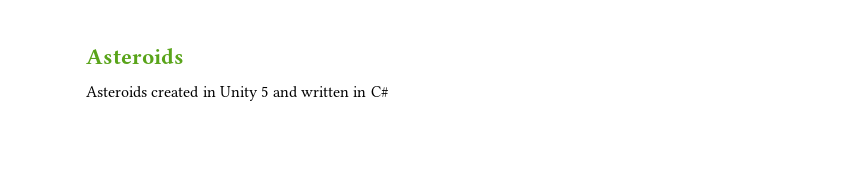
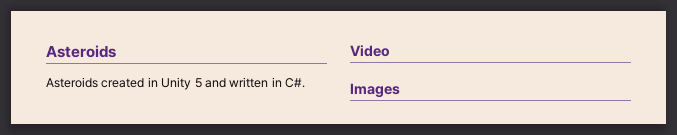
- Asteroids created in Unity 5 and written in C#
+ Asteroids created in Unity 5 and written in C#.
+ Video
+ Images

